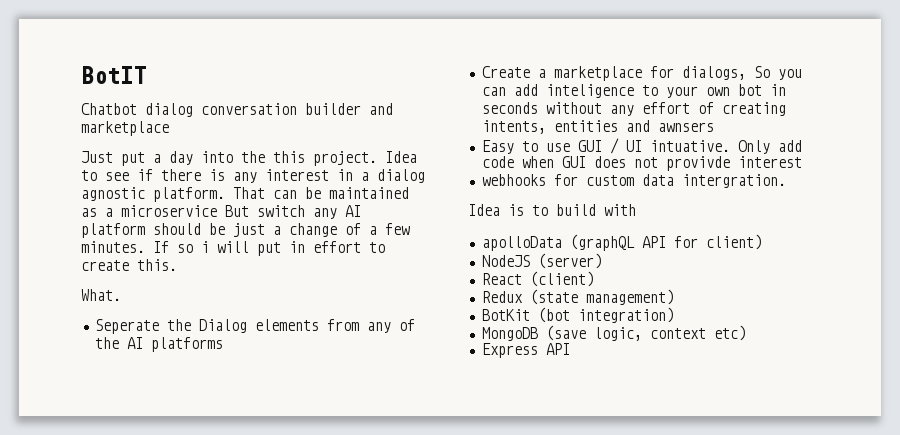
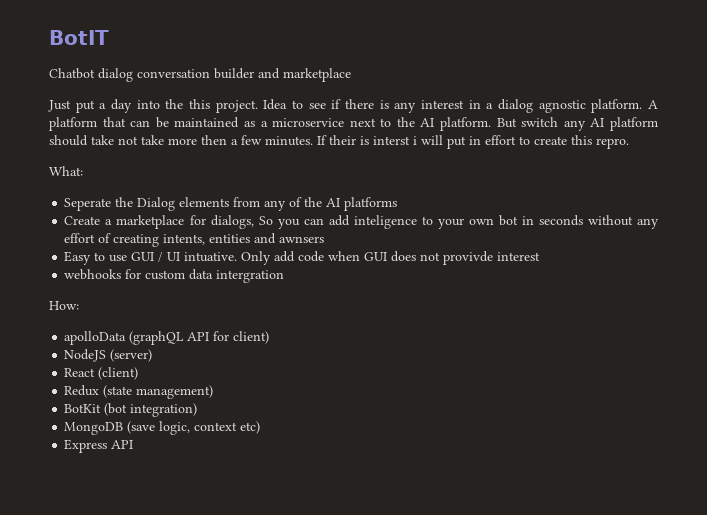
- That can be maintained as a microservice But switch any AI platform should be just a change of a few minutes.
+ A platform that can be maintained as a microservice next to the AI platform. But switch any AI platform should take not take more then a few minutes.
- If so i will put in effort to create this.
- What.
+ If their is interst i will put in effort to create this repro.
+ What:
- webhooks for custom data intergration.
- Idea is to build with
+ webhooks for custom data intergration
+ How:

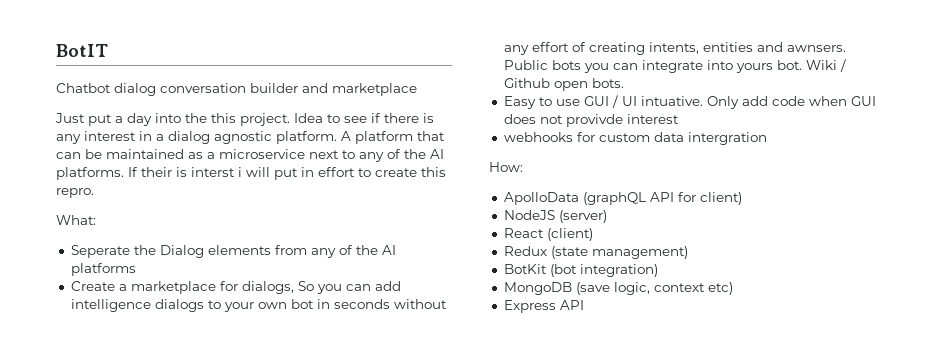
- A platform that can be maintained as a microservice next to the AI platform. But switch any AI platform should take not take more then a few minutes.
+ A platform that can be maintained as a microservice next to any of the AI platforms.
- Create a marketplace for dialogs, So you can add inteligence to your own bot in seconds without any effort of creating intents, entities and awnsers
+ Create a marketplace for dialogs, So you can add intelligence dialogs to your own bot in seconds without any effort of creating intents, entities and awnsers. Public bots you can integrate into yours bot. Wiki / Github open bots.
- apolloData (graphQL API for client)
+ ApolloData (graphQL API for client)

